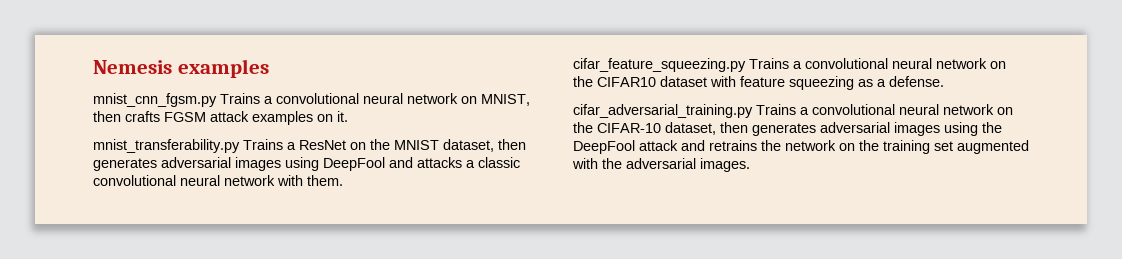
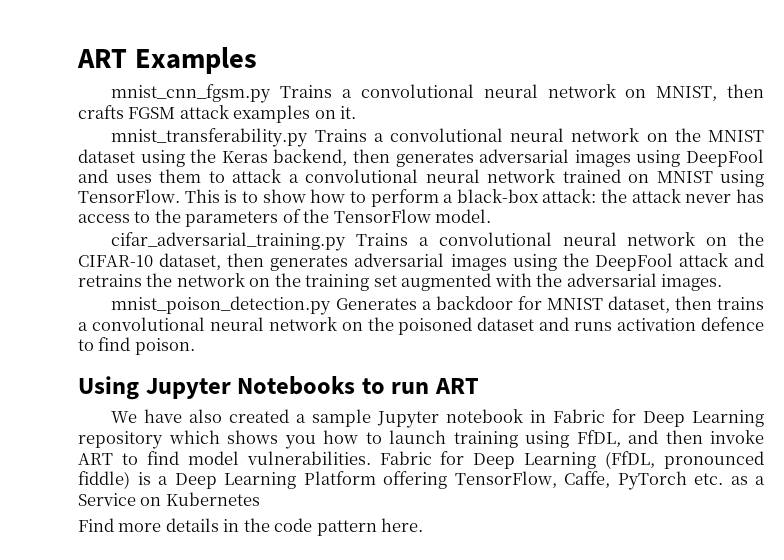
- Nemesis examples
+ ART Examples
- mnist_transferability.py Trains a ResNet on the MNIST dataset, then generates adversarial images using DeepFool and attacks a classic convolutional neural network with them.
- cifar_feature_squeezing.py Trains a convolutional neural network on the CIFAR10 dataset with feature squeezing as a defense.
+ mnist_transferability.py Trains a convolutional neural network on the MNIST dataset using the Keras backend, then generates adversarial images using DeepFool and uses them to attack a convolutional neural network trained on MNIST using TensorFlow. This is to show how to perform a black-box attack: the attack never has access to the parameters of the TensorFlow model.
+ mnist_poison_detection.py Generates a backdoor for MNIST dataset, then trains a convolutional neural network on the poisoned dataset and runs activation defence to find poison.
+ Using Jupyter Notebooks to run ART
+ We have also created a sample Jupyter notebook in Fabric for Deep Learning repository which shows you how to launch training using FfDL, and then invoke ART to find model vulnerabilities. Fabric for Deep Learning (FfDL, pronounced fiddle) is a Deep Learning Platform offering TensorFlow, Caffe, PyTorch etc. as a Service on Kubernetes
+ Find more details in the code pattern here.

